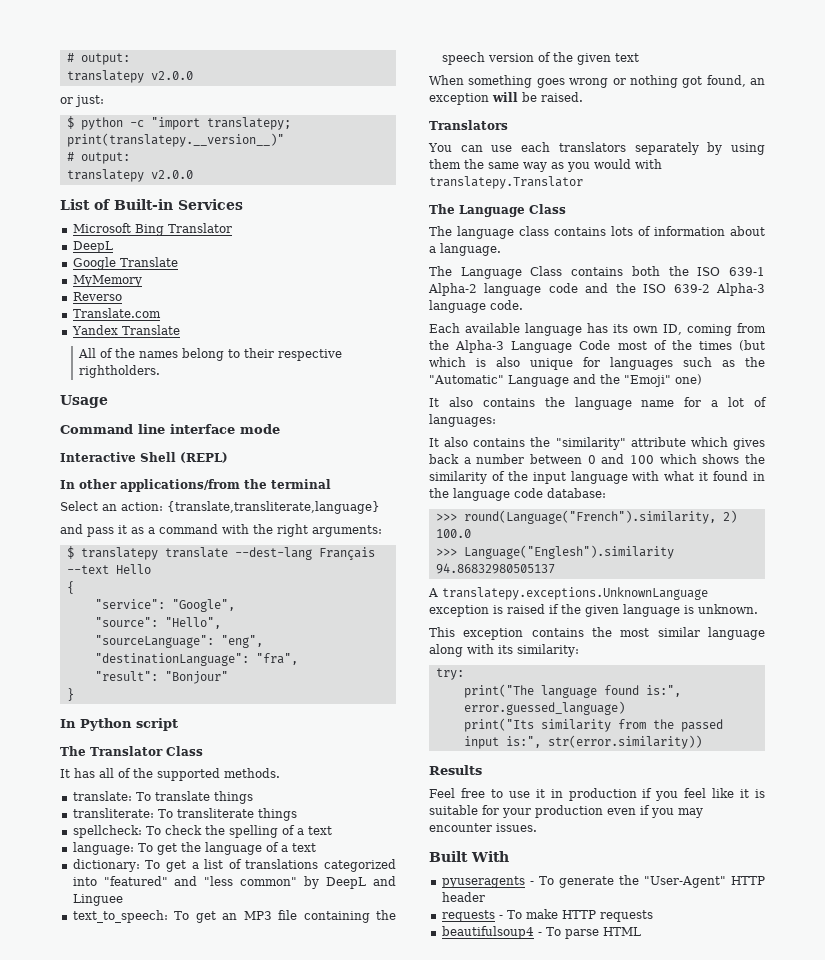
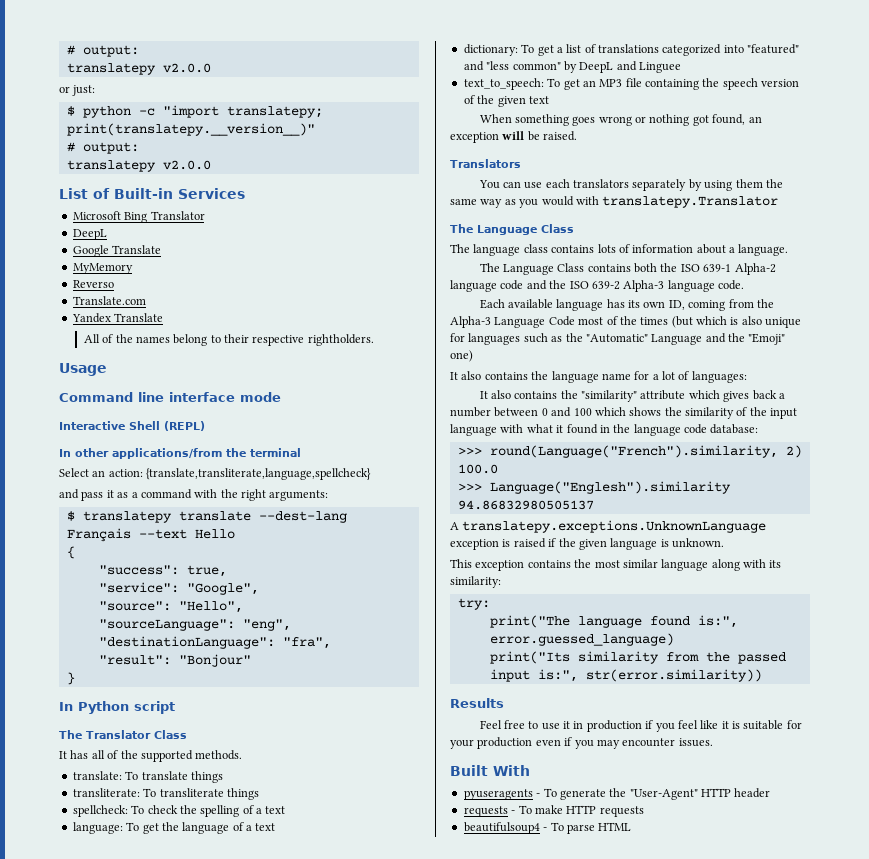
- Select an action: {translate,transliterate,language}
+ Select an action: {translate,transliterate,language,spellcheck}
+ "success": true,

